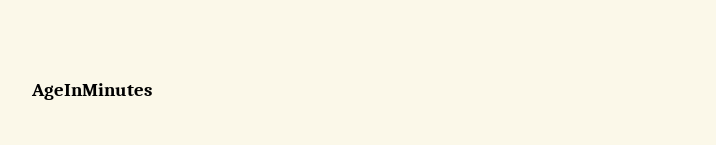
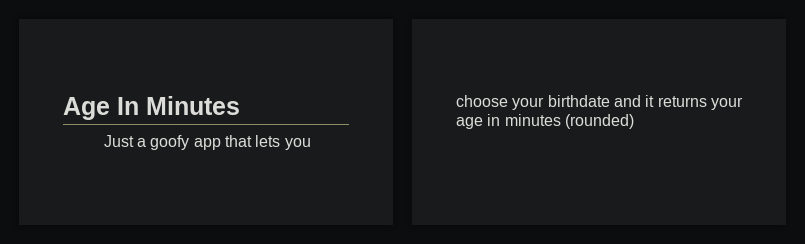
- AgeInMinutes
+ Age In Minutes
+ Just a goofy app that lets you choose your birthdate and it returns your age in minutes (rounded)

